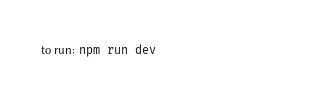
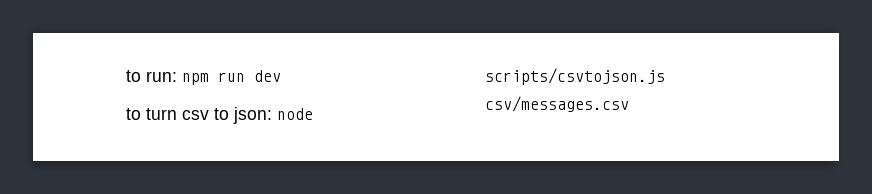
+ to turn csv to json: node scripts/csvtojson.js csv/messages.csv

